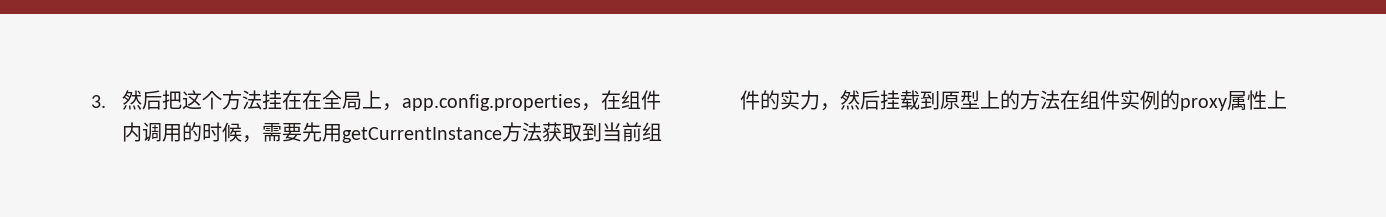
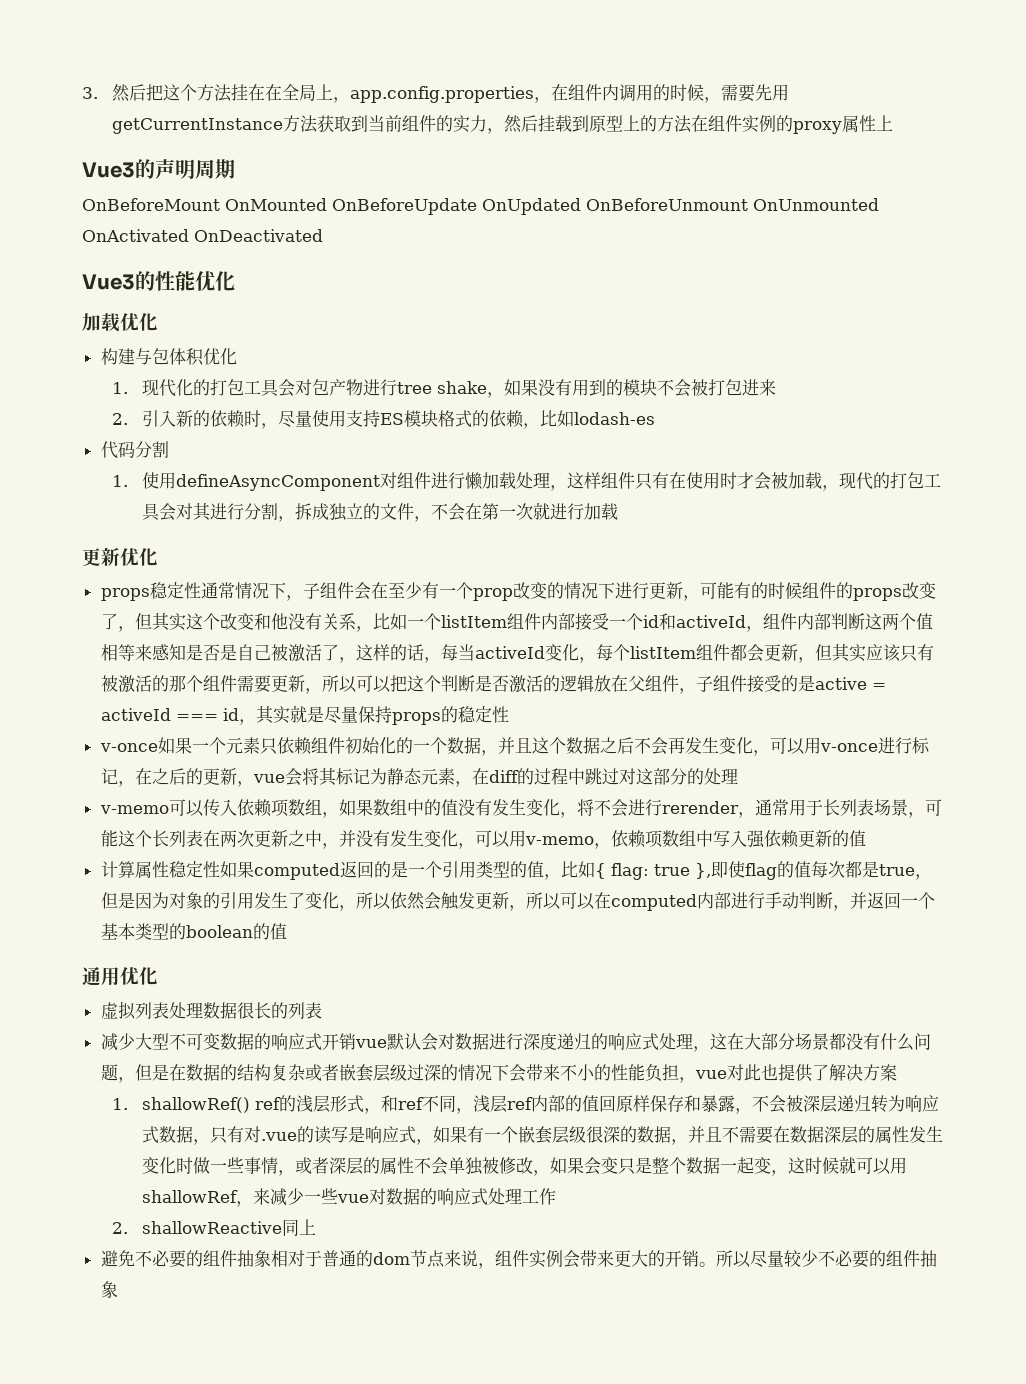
+ Vue3的声明周期
+ OnBeforeMount OnMounted OnBeforeUpdate OnUpdated OnBeforeUnmount OnUnmounted OnActivated OnDeactivated
+ Vue3的性能优化
+ 加载优化
+ 构建与包体积优化
+ 1.现代化的打包工具会对包产物进行tree shake，如果没有用到的模块不会被打包进来
+ 2.引入新的依赖时，尽量使用支持ES模块格式的依赖，比如lodash-es
+ 代码分割
+ 1.使用defineAsyncComponent对组件进行懒加载处理，这样组件只有在使用时才会被加载，现代的打包工具会对其进行分割，拆成独立的文件，不会在第一次就进行加载
+ 更新优化
+ props稳定性通常情况下，子组件会在至少有一个prop改变的情况下进行更新，可能有的时候组件的props改变了，但其实这个改变和他没有关系，比如一个listItem组件内部接受一个id和activeId，组件内部判断这两个值相等来感知是否是自己被激活了，这样的话，每当activeId变化，每个listItem组件都会更新，但其实应该只有被激活的那个组件需要更新，所以可以把这个判断是否激活的逻辑放在父组件，子组件接受的是active = activeId === id，其实就是尽量保持props的稳定性
+ v-once如果一个元素只依赖组件初始化的一个数据，并且这个数据之后不会再发生变化，可以用v-once进行标记，在之后的更新，vue会将其标记为静态元素，在diff的过程中跳过对这部分的处理
+ v-memo可以传入依赖项数组，如果数组中的值没有发生变化，将不会进行rerender，通常用于长列表场景，可能这个长列表在两次更新之中，并没有发生变化，可以用v-memo，依赖项数组中写入强依赖更新的值
+ 计算属性稳定性如果computed返回的是一个引用类型的值，比如{ flag: true },即使flag的值每次都是true，但是因为对象的引用发生了变化，所以依然会触发更新，所以可以在computed内部进行手动判断，并返回一个基本类型的boolean的值
+ 通用优化
+ 虚拟列表处理数据很长的列表
+ 减少大型不可变数据的响应式开销vue默认会对数据进行深度递归的响应式处理，这在大部分场景都没有什么问题，但是在数据的结构复杂或者嵌套层级过深的情况下会带来不小的性能负担，vue对此也提供了解决方案
+ 1. shallowRef() ref的浅层形式，和ref不同，浅层ref内部的值回原样保存和暴露，不会被深层递归转为响应式数据，只有对.vue的读写是响应式，如果有一个嵌套层级很深的数据，并且不需要在数据深层的属性发生变化时做一些事情，或者深层的属性不会单独被修改，如果会变只是整个数据一起变，这时候就可以用shallowRef，来减少一些vue对数据的响应式处理工作
+ 2. shallowReactive同上
+ 避免不必要的组件抽象相对于普通的dom节点来说，组件实例会带来更大的开销。所以尽量较少不必要的组件抽象

